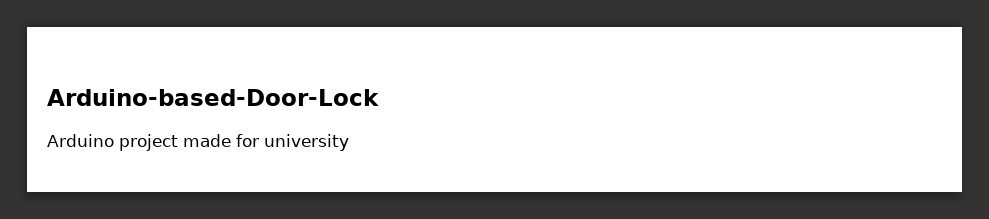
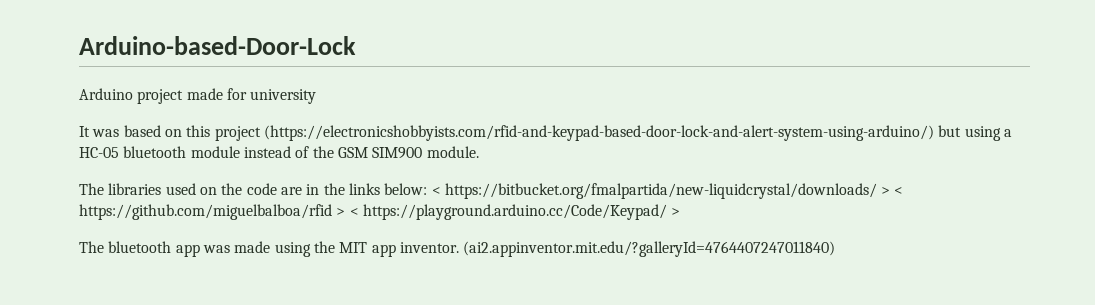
+ It was based on this project (https://electronicshobbyists.com/rfid-and-keypad-based-door-lock-and-alert-system-using-arduino/) but using a HC-05 bluetooth module instead of the GSM SIM900 module.
+ The libraries used on the code are in the links below: < https://bitbucket.org/fmalpartida/new-liquidcrystal/downloads/ > < https://github.com/miguelbalboa/rfid > < https://playground.arduino.cc/Code/Keypad/ >
+ The bluetooth app was made using the MIT app inventor. (ai2.appinventor.mit.edu/?galleryId=4764407247011840)

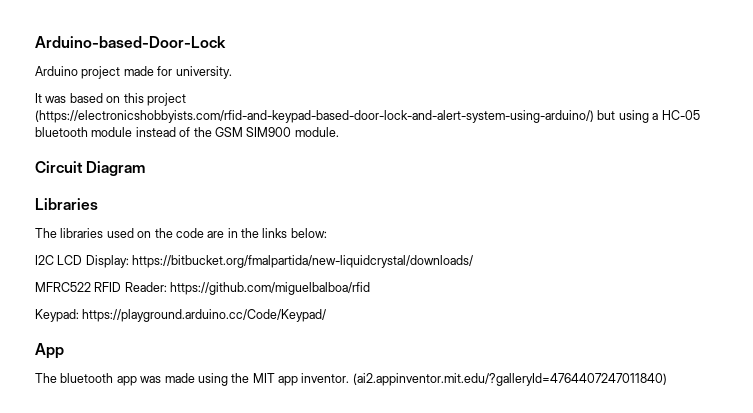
- Arduino project made for university
+ Arduino project made for university.
+ Circuit Diagram
+ Libraries
- The libraries used on the code are in the links below: < https://bitbucket.org/fmalpartida/new-liquidcrystal/downloads/ > < https://github.com/miguelbalboa/rfid > < https://playground.arduino.cc/Code/Keypad/ >
+ The libraries used on the code are in the links below:
+ I2C LCD Display: https://bitbucket.org/fmalpartida/new-liquidcrystal/downloads/
+ MFRC522 RFID Reader: https://github.com/miguelbalboa/rfid
+ Keypad: https://playground.arduino.cc/Code/Keypad/
+ App

